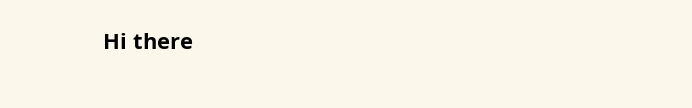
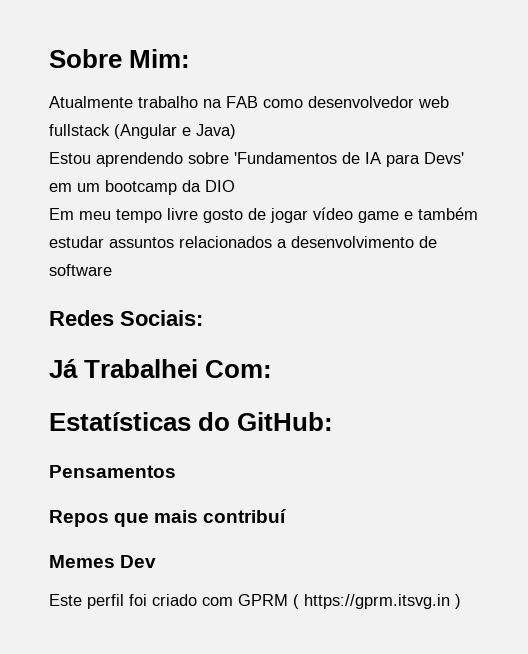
- Hi there
+ Sobre Mim:
+ Atualmente trabalho na FAB como desenvolvedor web fullstack (Angular e Java)
+ Estou aprendendo sobre 'Fundamentos de IA para Devs' em um bootcamp da DIO
+ Em meu tempo livre gosto de jogar vídeo game e também estudar assuntos relacionados a desenvolvimento de software
+ Redes Sociais:
+ Já Trabalhei Com:
+ Estatísticas do GitHub:
+ Pensamentos
+ Repos que mais contribuí
+ Memes Dev
+ Este perfil foi criado com GPRM ( https://gprm.itsvg.in )

